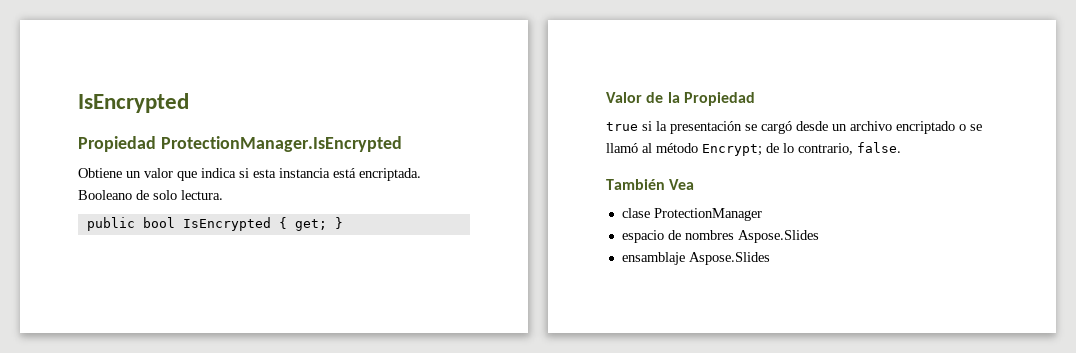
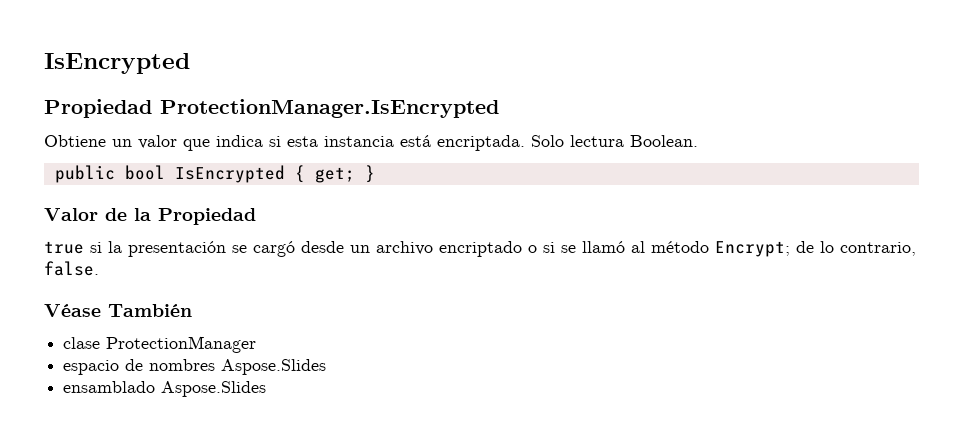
- Booleano de solo lectura.
+ Solo lectura Boolean.
- true si la presentación se cargó desde un archivo encriptado o se llamó al método Encrypt; de lo contrario, false.
+ true si la presentación se cargó desde un archivo encriptado o si se llamó al método Encrypt; de lo contrario, false.
- También Vea
+ Véase También
- ensamblaje Aspose.Slides
+ ensamblado Aspose.Slides

